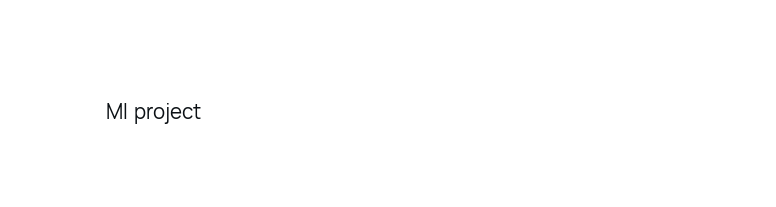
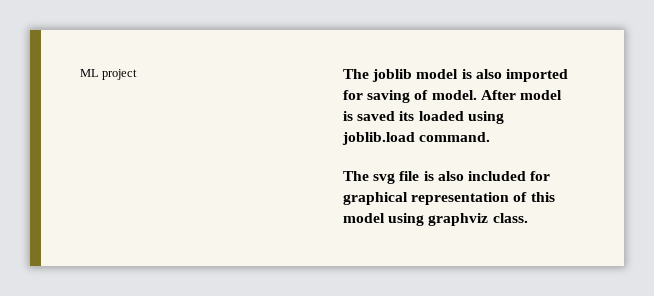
- Ml project
+ ML project
+ The joblib model is also imported for saving of model. After model is saved its loaded using joblib.load command.
+ The svg file is also included for graphical representation of this model using graphviz class.

